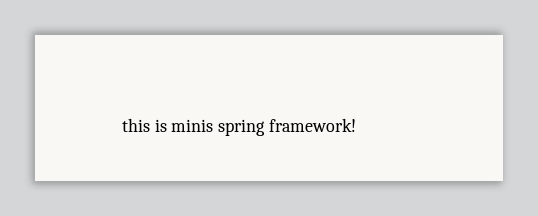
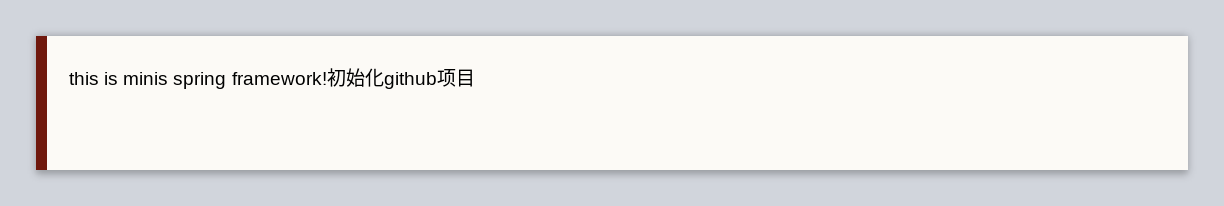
+ 初始化github项目

